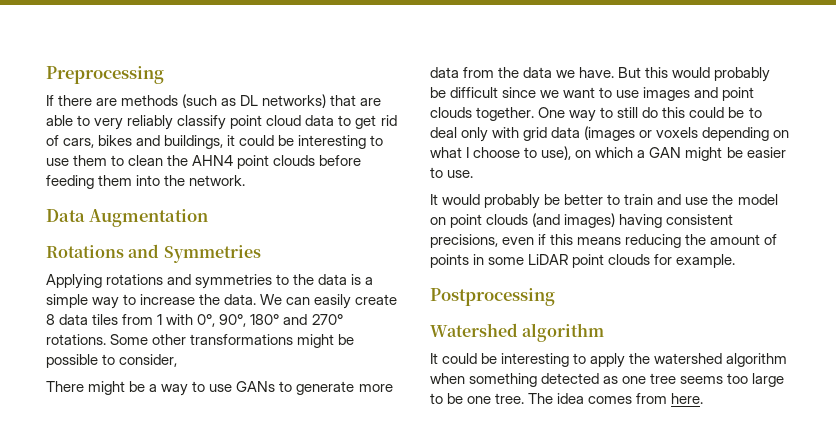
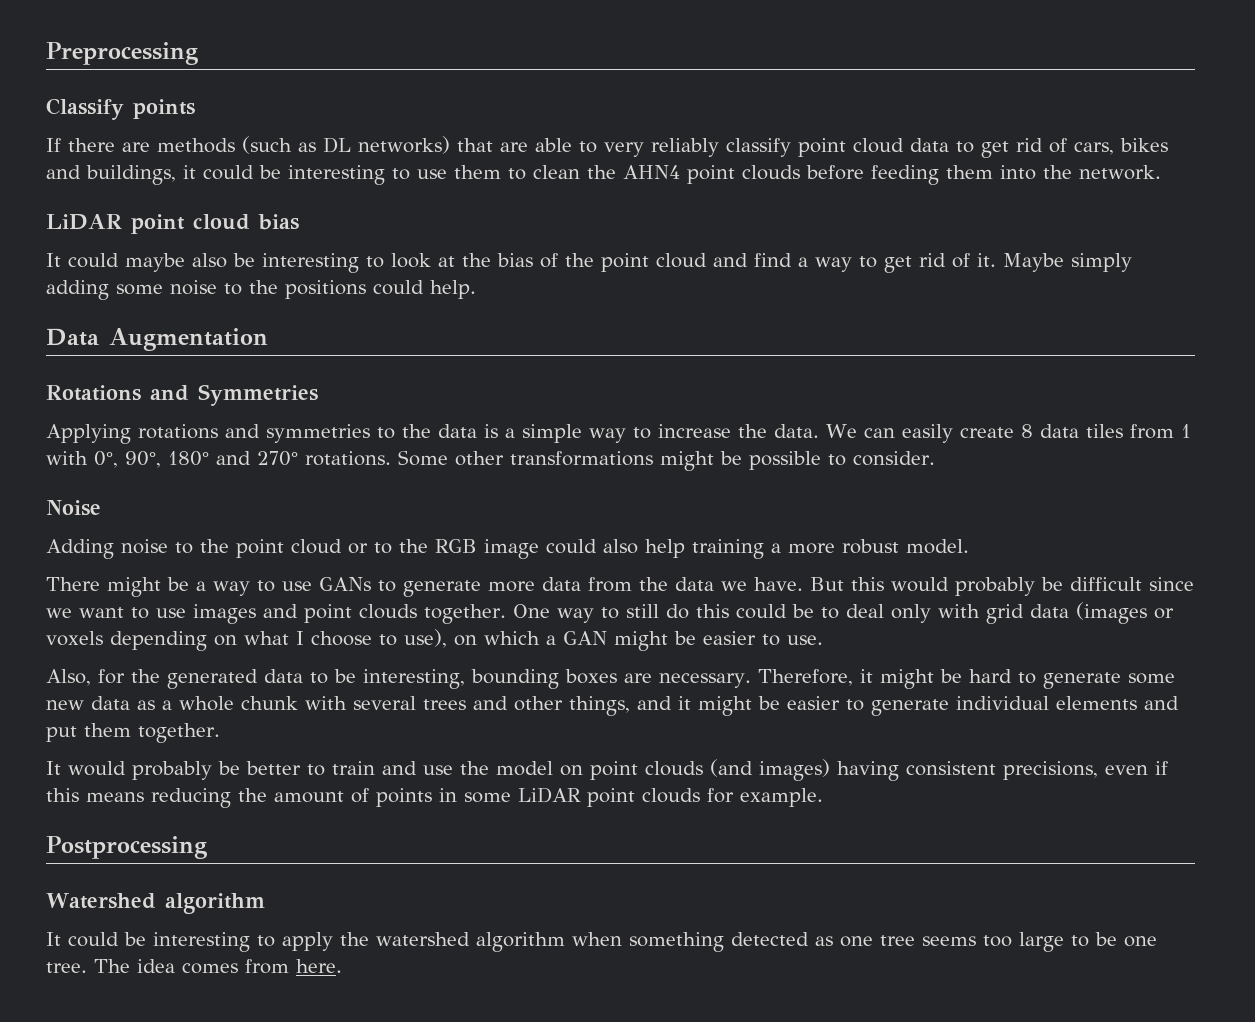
+ Classify points
+ LiDAR point cloud bias
+ It could maybe also be interesting to look at the bias of the point cloud and find a way to get rid of it. Maybe simply adding some noise to the positions could help.
- Some other transformations might be possible to consider,
+ Some other transformations might be possible to consider.
+ Noise
+ Adding noise to the point cloud or to the RGB image could also help training a more robust model.
+ Also, for the generated data to be interesting, bounding boxes are necessary. Therefore, it might be hard to generate some new data as a whole chunk with several trees and other things, and it might be easier to generate individual elements and put them together.

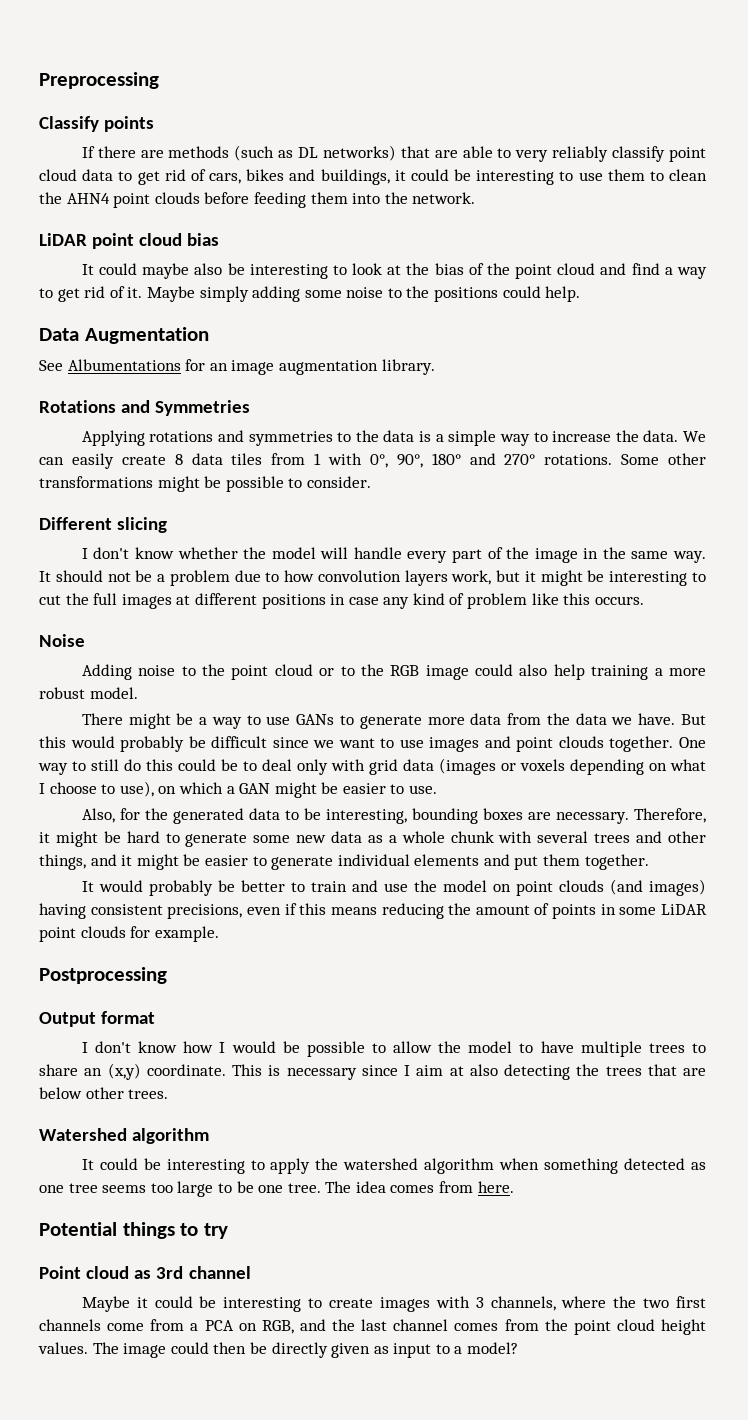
+ See Albumentations for an image augmentation library.
+ Different slicing
+ I don't know whether the model will handle every part of the image in the same way. It should not be a problem due to how convolution layers work, but it might be interesting to cut the full images at different positions in case any kind of problem like this occurs.
+ Output format
+ I don't know how I would be possible to allow the model to have multiple trees to share an (x,y) coordinate. This is necessary since I aim at also detecting the trees that are below other trees.
+ Potential things to try
+ Point cloud as 3rd channel
+ Maybe it could be interesting to create images with 3 channels, where the two first channels come from a PCA on RGB, and the last channel comes from the point cloud height values. The image could then be directly given as input to a model?

